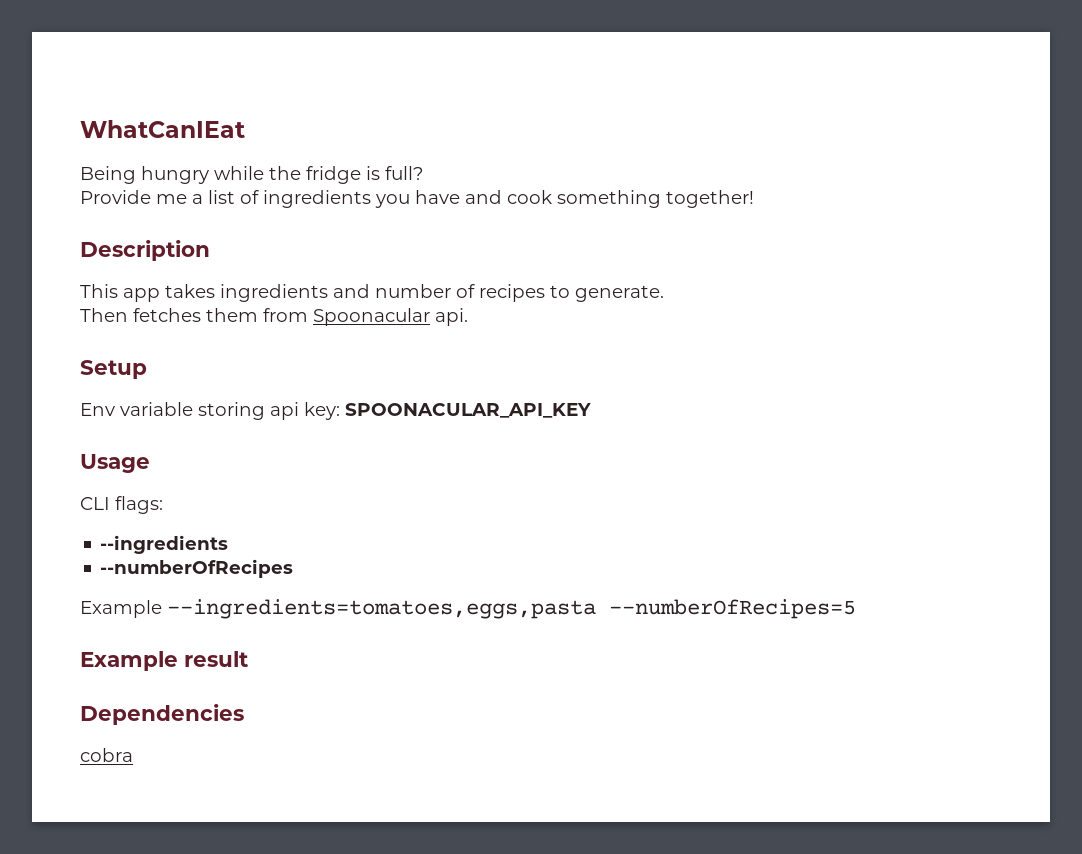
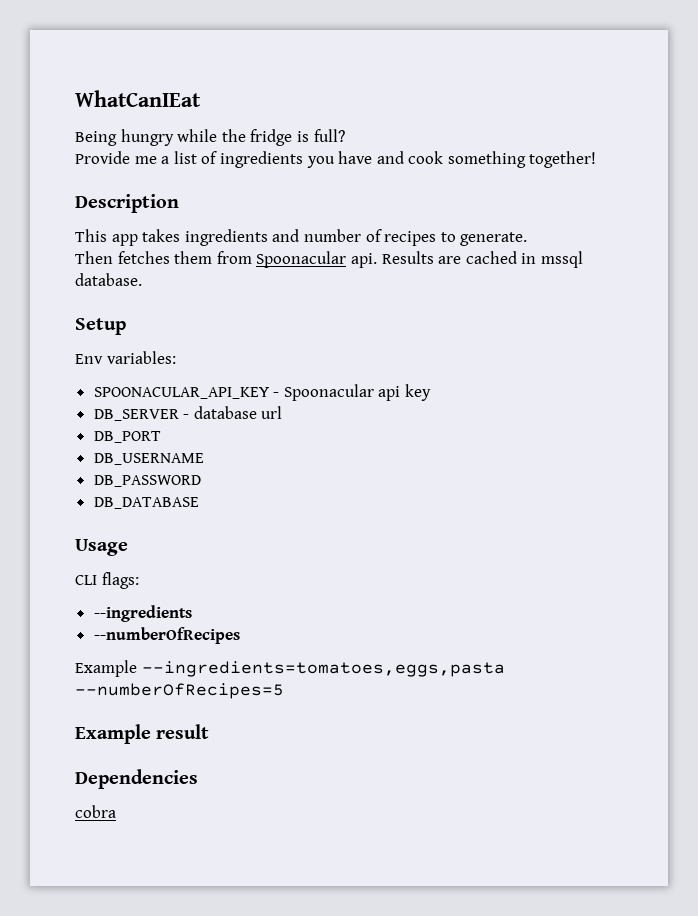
- Then fetches them from Spoonacular api.
+ Then fetches them from Spoonacular api. Results are cached in mssql database.
  Setup
- Env variable storing api key: SPOONACULAR_API_KEY
+ Env variables:
+ SPOONACULAR_API_KEY - Spoonacular api key
+ DB_SERVER - database url
+ DB_PORT
+ DB_USERNAME
+ DB_PASSWORD
+ DB_DATABASE

